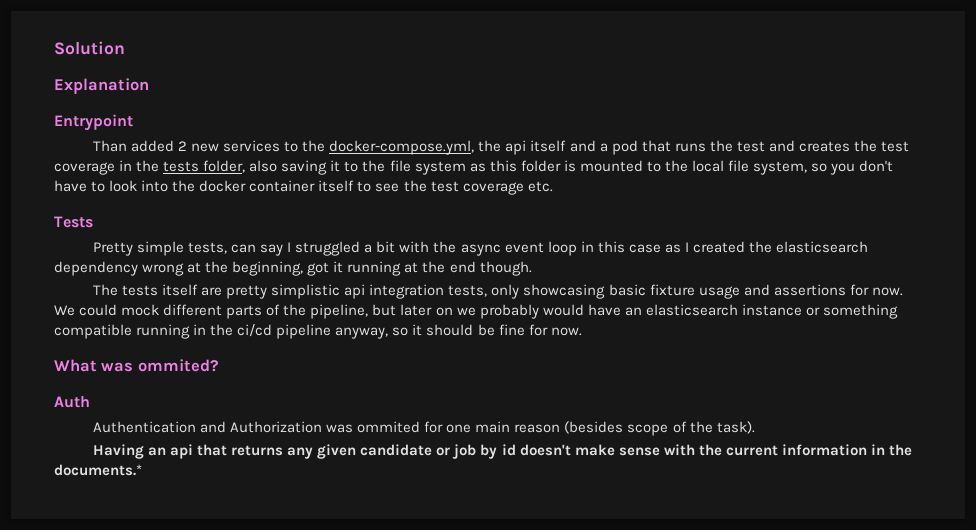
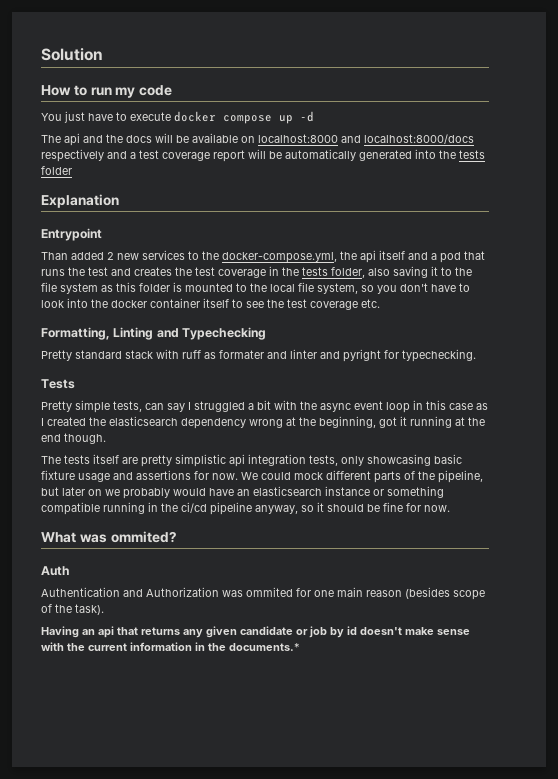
+ How to run my code
+ You just have to execute docker compose up -d
+ The api and the docs will be available on localhost:8000 and localhost:8000/docs respectively and a test coverage report will be automatically generated into the tests folder
+ Formatting, Linting and Typechecking
+ Pretty standard stack with ruff as formater and linter and pyright for typechecking.

